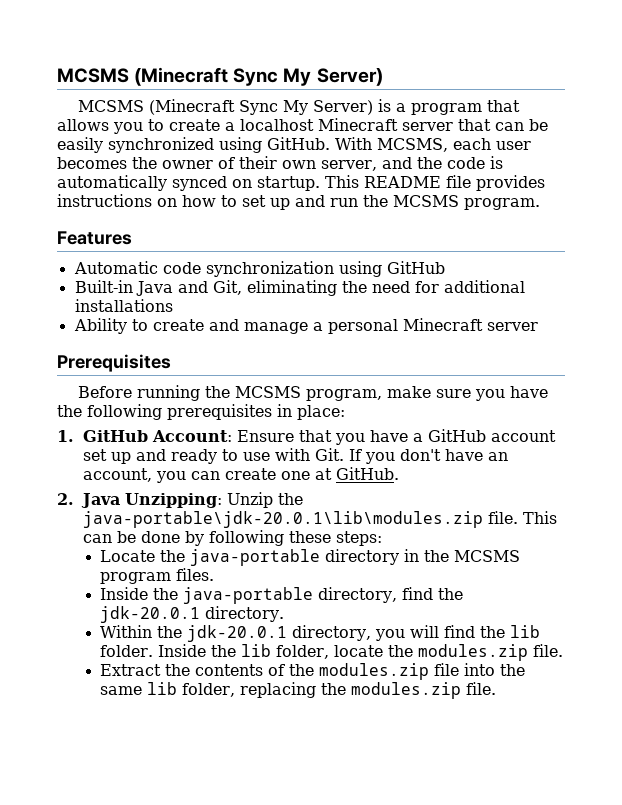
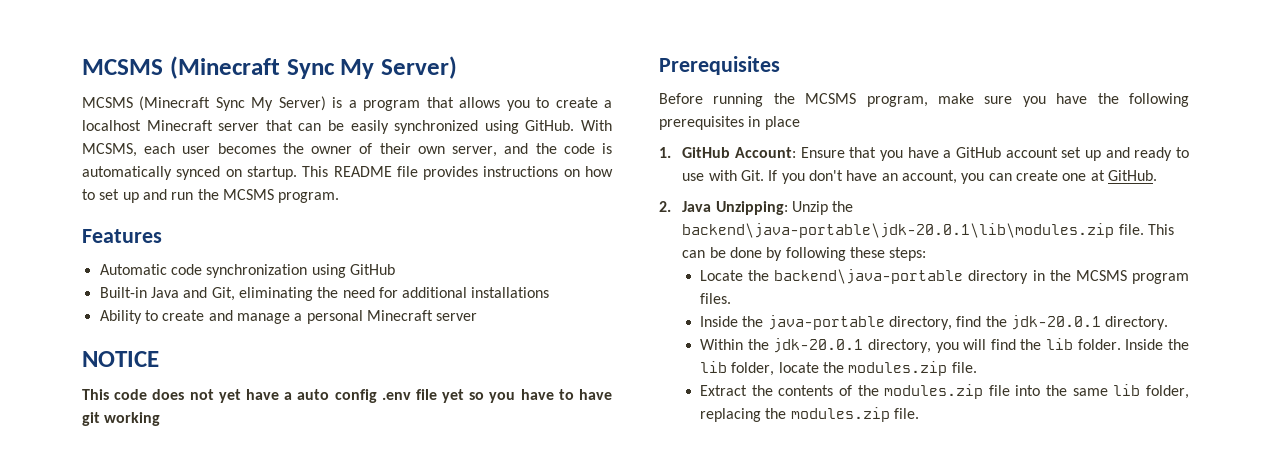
+ NOTICE
+ This code does not yet have a auto config .env file yet so you have to have git working
- Before running the MCSMS program, make sure you have the following prerequisites in place:
+ Before running the MCSMS program, make sure you have the following prerequisites in place
- 2. Java Unzipping: Unzip the java-portable\jdk-20.0.1\lib\modules.zip file.
+ 2. Java Unzipping: Unzip the backend\java-portable\jdk-20.0.1\lib\modules.zip file.
- Locate the java-portable directory in the MCSMS program files.
+ Locate the backend\java-portable directory in the MCSMS program files.

